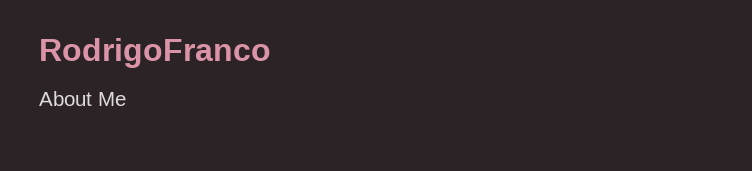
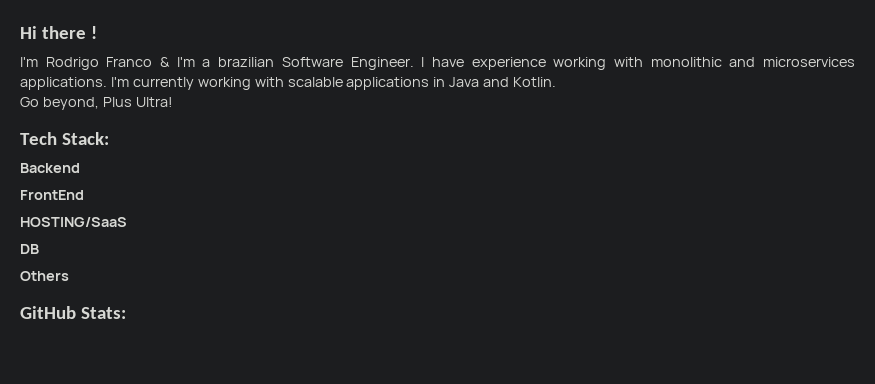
- RodrigoFranco
- About Me
+ Hi there !
+ I'm Rodrigo Franco & I'm a brazilian Software Engineer. I have experience working with monolithic and microservices applications. I'm currently working with scalable applications in Java and Kotlin.
+ Go beyond, Plus Ultra!
+ Tech Stack:
+ Backend
+ FrontEnd
+ HOSTING/SaaS
+ DB
+ Others
+ GitHub Stats:

